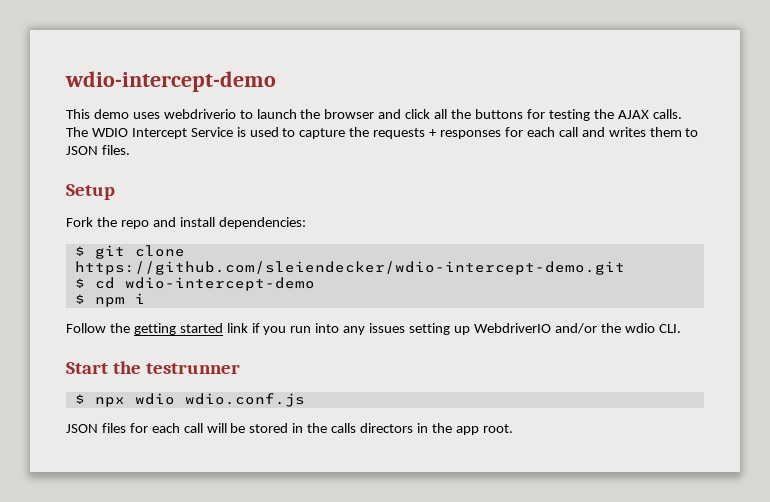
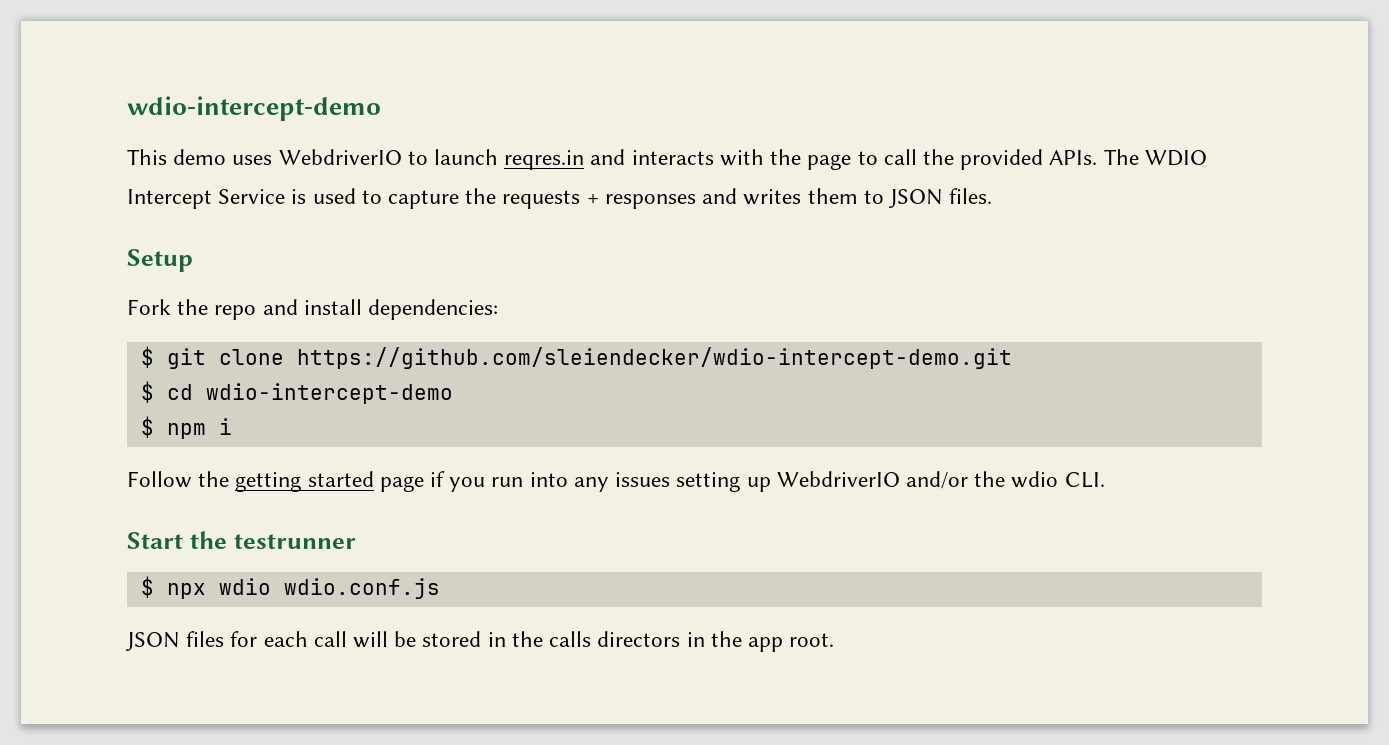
- This demo uses webdriverio to launch the browser and click all the buttons for testing the AJAX calls.
+ This demo uses WebdriverIO to launch reqres.in and interacts with the page to call the provided APIs.
- The WDIO Intercept Service is used to capture the requests + responses for each call and writes them to JSON files.
+ The WDIO Intercept Service is used to capture the requests + responses and writes them to JSON files.
- Follow the getting started link if you run into any issues setting up WebdriverIO and/or the wdio CLI.
+ Follow the getting started page if you run into any issues setting up WebdriverIO and/or the wdio CLI.

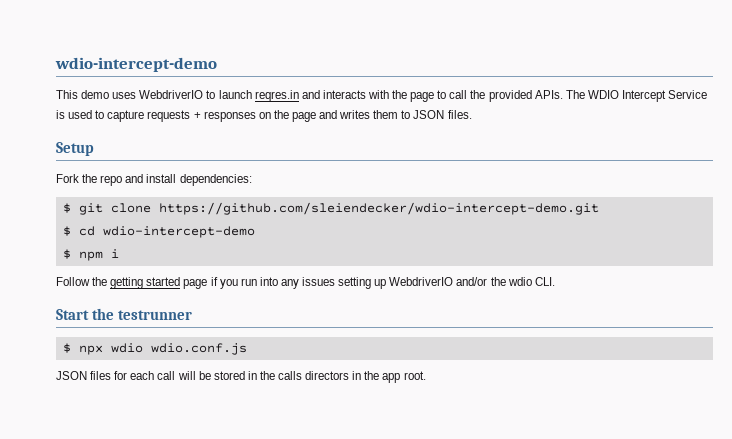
- The WDIO Intercept Service is used to capture the requests + responses and writes them to JSON files.
+ The WDIO Intercept Service is used to capture requests + responses on the page and writes them to JSON files.

